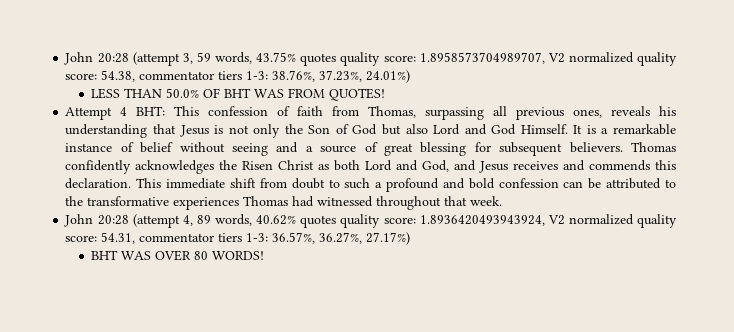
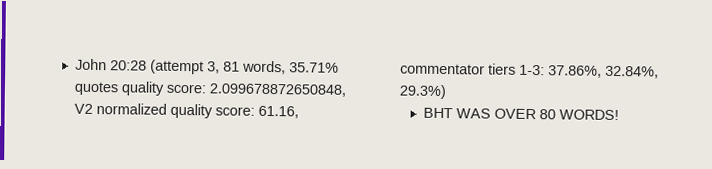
- John 20:28 (attempt 3, 59 words, 43.75% quotes quality score: 1.8958573704989707, V2 normalized quality score: 54.38, commentator tiers 1-3: 38.76%, 37.23%, 24.01%)
- LESS THAN 50.0% OF BHT WAS FROM QUOTES!
- Attempt 4 BHT: This confession of faith from Thomas, surpassing all previous ones, reveals his understanding that Jesus is not only the Son of God but also Lord and God Himself. It is a remarkable instance of belief without seeing and a source of great blessing for subsequent believers. Thomas confidently acknowledges the Risen Christ as both Lord and God, and Jesus receives and commends this declaration. This immediate shift from doubt to such a profound and bold confession can be attributed to the transformative experiences Thomas had witnessed throughout that week.
- John 20:28 (attempt 4, 89 words, 40.62% quotes quality score: 1.8936420493943924, V2 normalized quality score: 54.31, commentator tiers 1-3: 36.57%, 36.27%, 27.17%)
+ John 20:28 (attempt 3, 81 words, 35.71% quotes quality score: 2.099678872650848, V2 normalized quality score: 61.16, commentator tiers 1-3: 37.86%, 32.84%, 29.3%)

